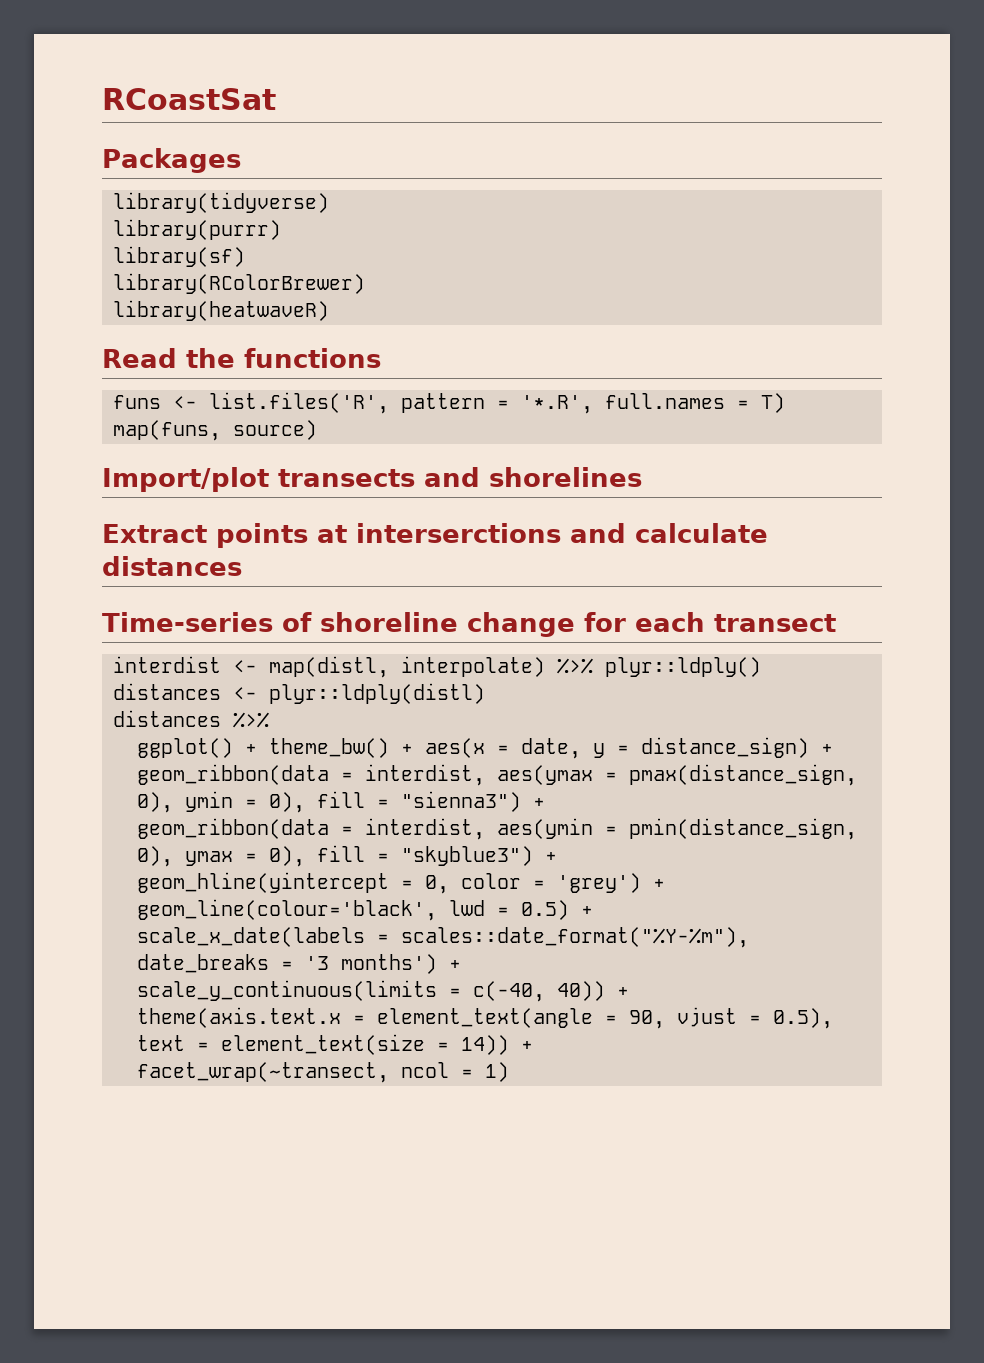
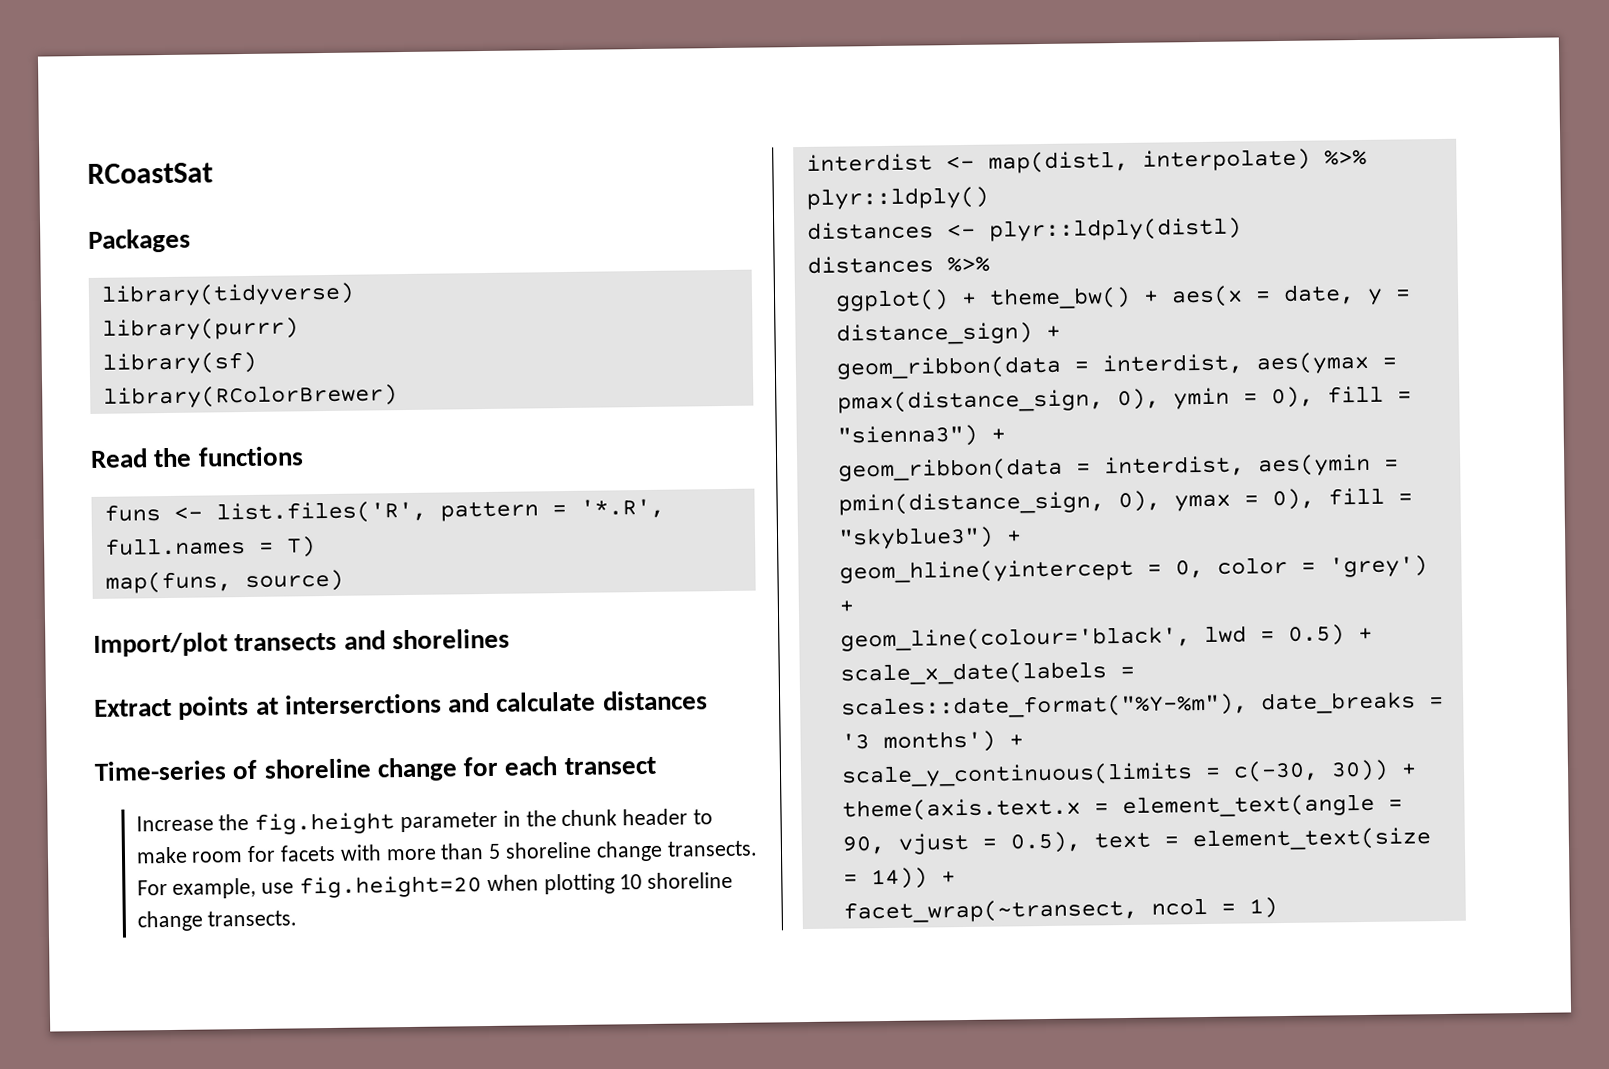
- library(heatwaveR)
+ Increase the fig.height parameter in the chunk header to make room for facets with more than 5 shoreline change transects. For example, use fig.height=20 when plotting 10 shoreline change transects.
- scale_y_continuous(limits = c(-40, 40)) +
+ scale_y_continuous(limits = c(-30, 30)) +

